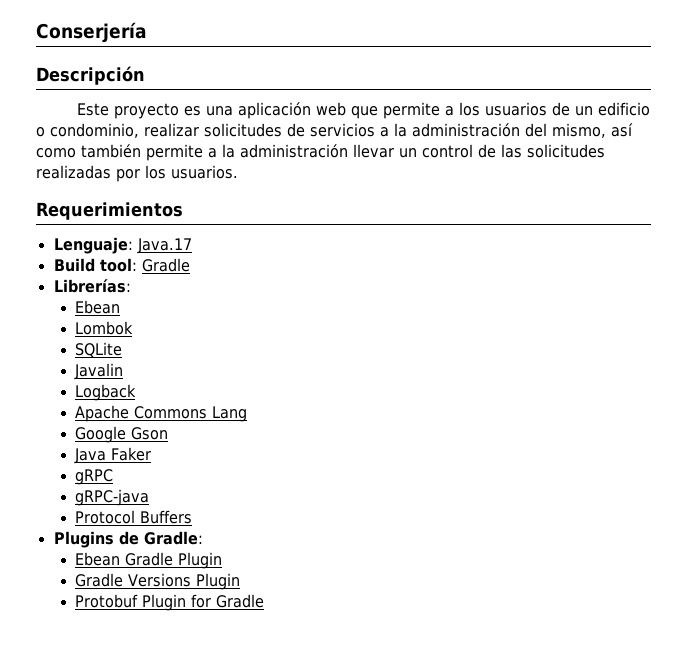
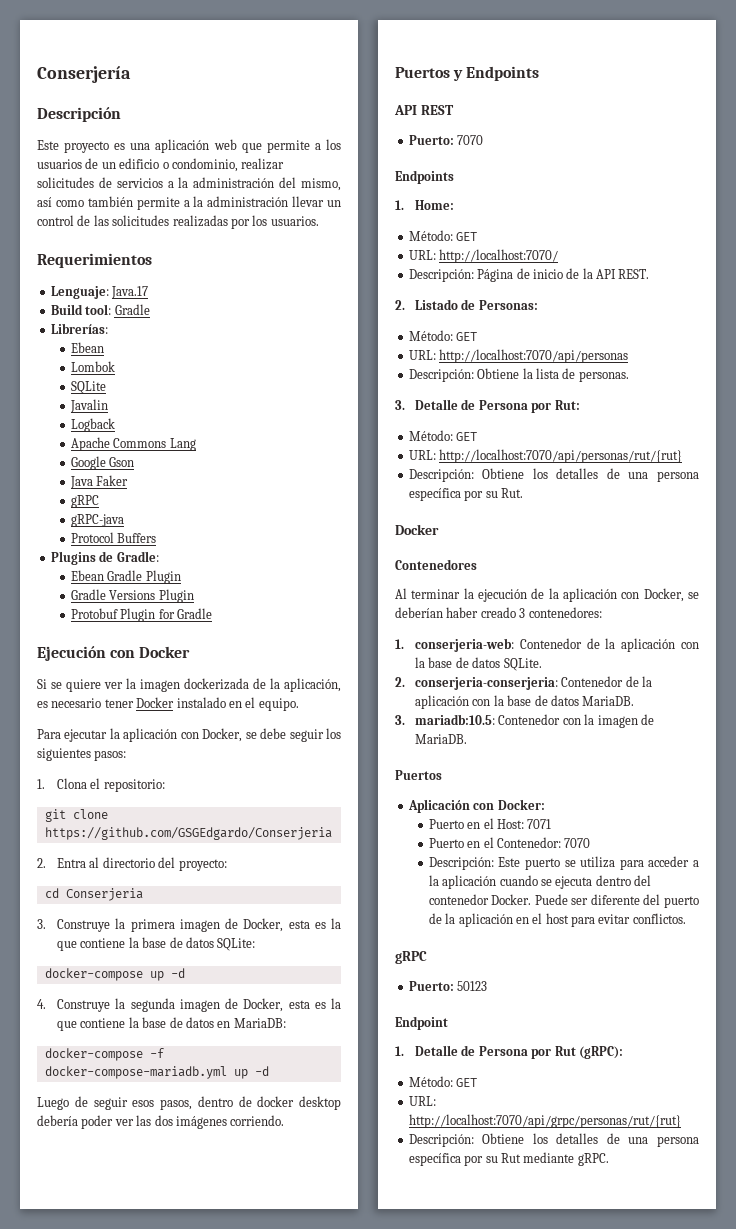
+ Ejecución con Docker
+ Si se quiere ver la imagen dockerizada de la aplicación, es necesario tener Docker instalado en el equipo.
+ Para ejecutar la aplicación con Docker, se debe seguir los siguientes pasos:
+ 1. Clona el repositorio:
+ git clone https://github.com/GSGEdgardo/Conserjeria
+ 2. Entra al directorio del proyecto:
+ cd Conserjeria
+ 3. Construye la primera imagen de Docker, esta es la que contiene la base de datos SQLite:
+ docker-compose up -d
+ 4. Construye la segunda imagen de Docker, esta es la que contiene la base de datos en MariaDB:
+ docker-compose -f docker-compose-mariadb.yml up -d
+ Luego de seguir esos pasos, dentro de docker desktop debería poder ver las dos imágenes corriendo.
+ Puertos y Endpoints
+ API REST
+ Puerto: 7070
+ Endpoints
+ 1. Home:
+ Método: GET
+ URL: http://localhost:7070/
+ Descripción: Página de inicio de la API REST.
+ 2. Listado de Personas:
+ Método: GET
+ URL: http://localhost:7070/api/personas
+ Descripción: Obtiene la lista de personas.
+ 3. Detalle de Persona por Rut:
+ Método: GET
+ URL: http://localhost:7070/api/personas/rut/{rut}
+ Descripción: Obtiene los detalles de una persona específica por su Rut.
+ Docker
+ Contenedores
+ Al terminar la ejecución de la aplicación con Docker, se deberían haber creado 3 contenedores:
+ 1. conserjeria-web: Contenedor de la aplicación con la base de datos SQLite.
+ 2. conserjeria-conserjeria: Contenedor de la aplicación con la base de datos MariaDB.
+ 3. mariadb:10.5: Contenedor con la imagen de MariaDB.
+ Puertos
+ Aplicación con Docker:
+ Puerto en el Host: 7071
+ Puerto en el Contenedor: 7070
+ Descripción: Este puerto se utiliza para acceder a la aplicación cuando se ejecuta dentro del contenedor Docker. Puede ser diferente del puerto de la aplicación en el host para evitar conflictos.
+ gRPC
+ Puerto: 50123
+ Endpoint
+ 1. Detalle de Persona por Rut (gRPC):
+ Método: GET
+ URL: http://localhost:7070/api/grpc/personas/rut/{rut}
+ Descripción: Obtiene los detalles de una persona específica por su Rut mediante gRPC.

